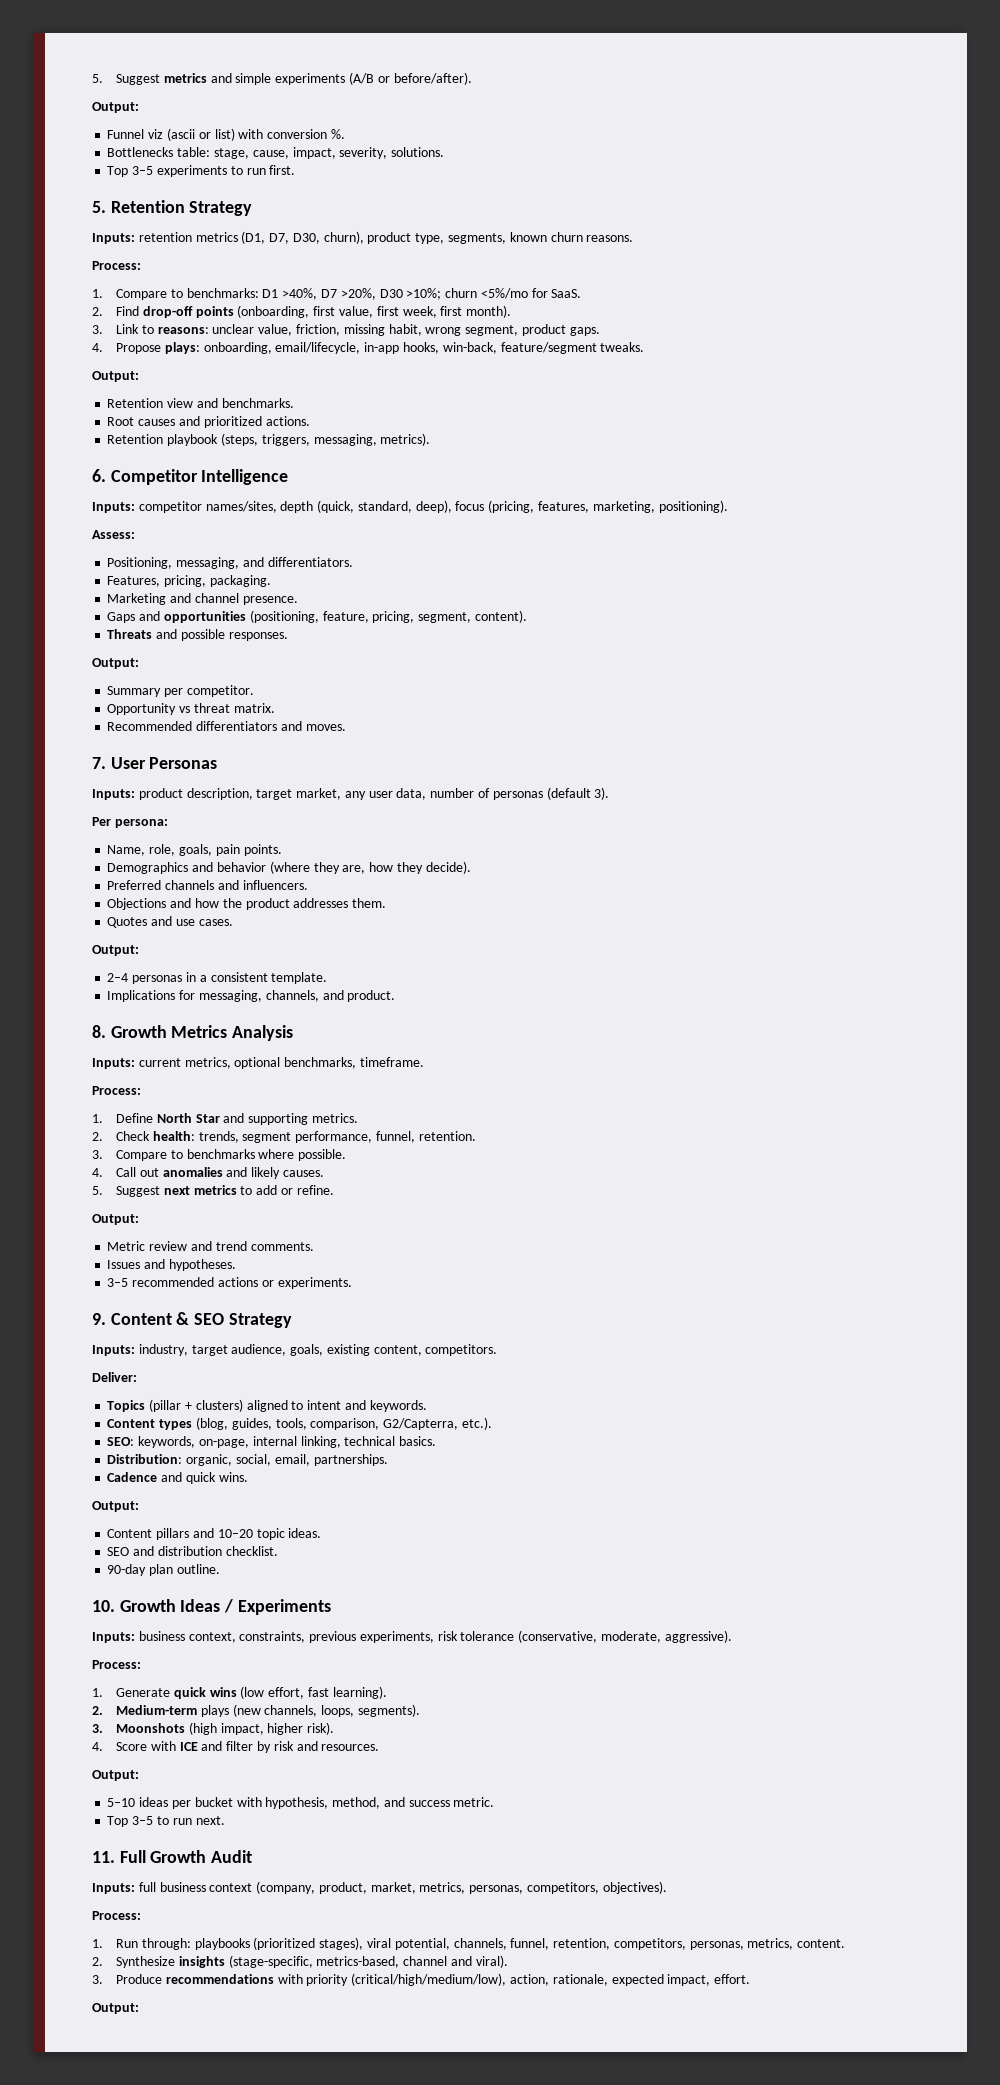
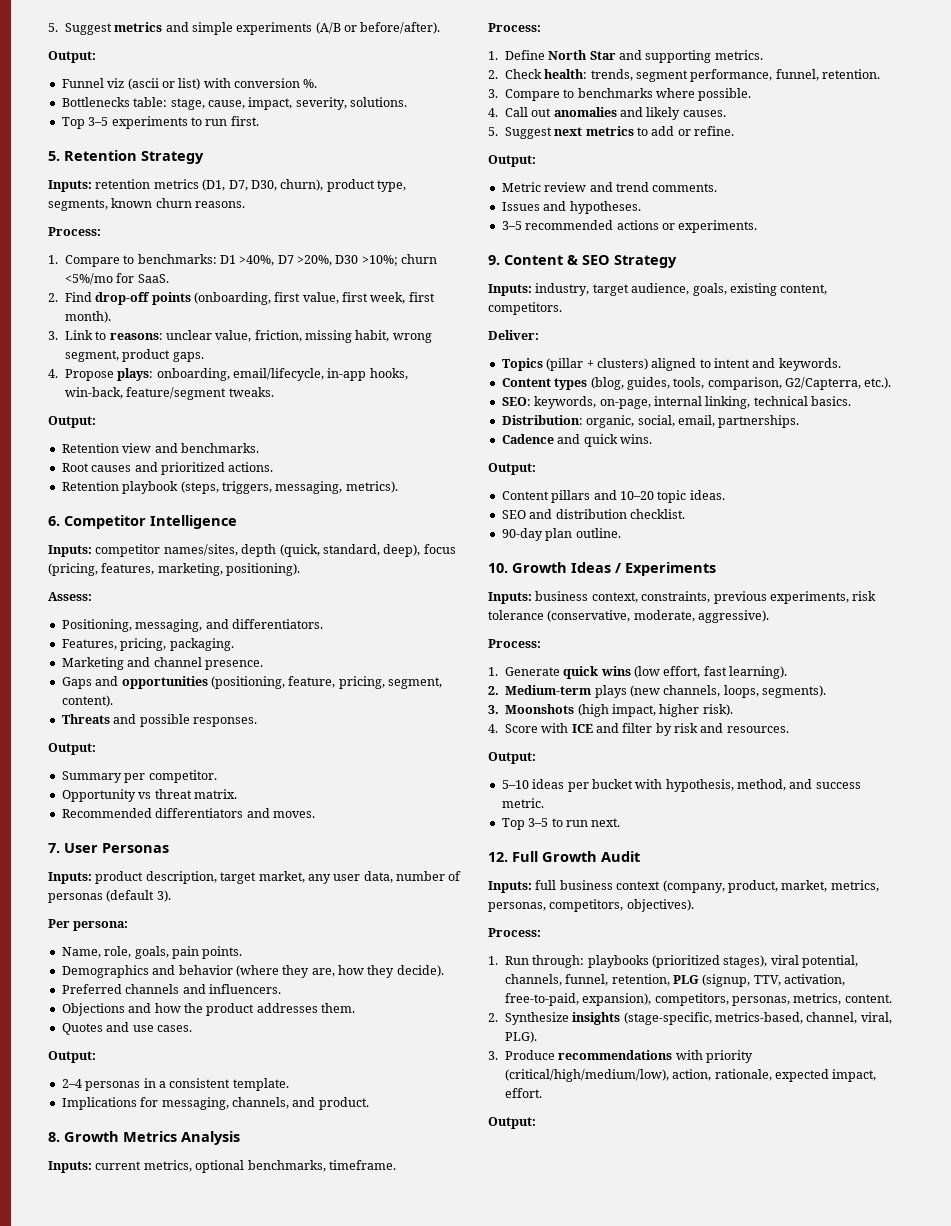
- 11. Full Growth Audit
+ 12. Full Growth Audit
- 1. Run through: playbooks (prioritized stages), viral potential, channels, funnel, retention, competitors, personas, metrics, content.
+ 1. Run through: playbooks (prioritized stages), viral potential, channels, funnel, retention, PLG (signup, TTV, activation, free-to-paid, expansion), competitors, personas, metrics, content.
- 2. Synthesize insights (stage-specific, metrics-based, channel and viral).
+ 2. Synthesize insights (stage-specific, metrics-based, channel, viral, PLG).

